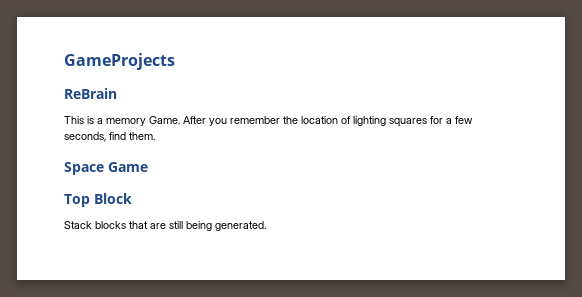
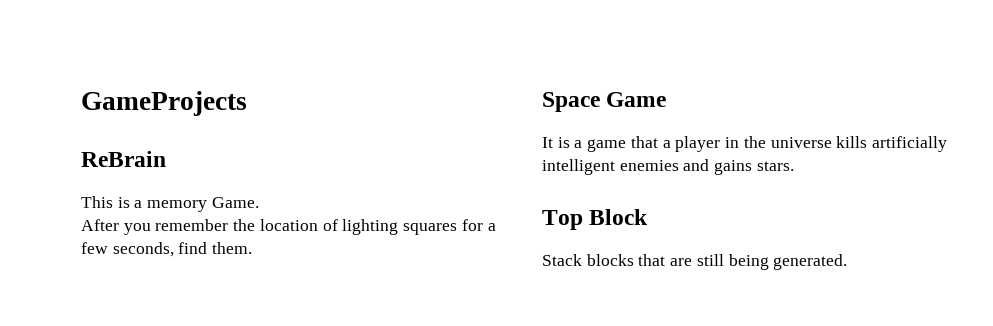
- This is a memory Game. After you remember the location of lighting squares for a few seconds, find them.
+ This is a memory Game.
+ After you remember the location of lighting squares for a few seconds, find them.
+ It is a game that a player in the universe kills artificially intelligent enemies and gains stars.

